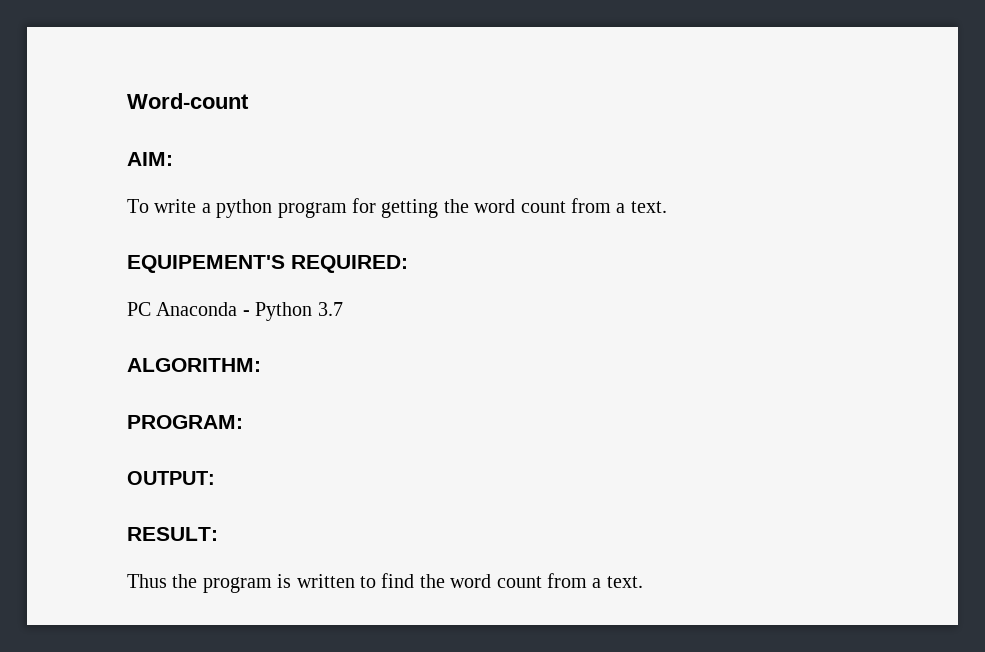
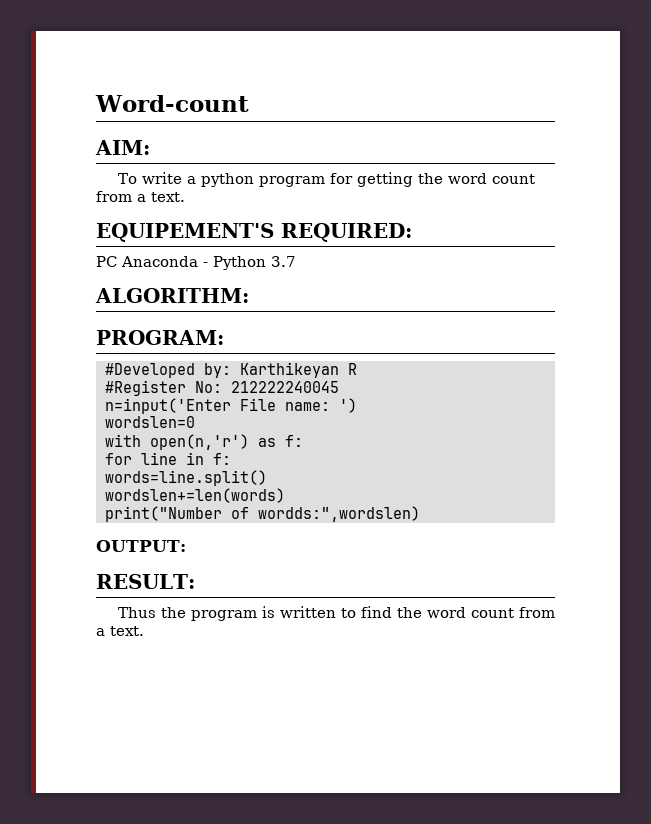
+ #Developed by: Karthikeyan R
+ #Register No: 212222240045
+ n=input('Enter File name: ')
+ wordslen=0
+ with open(n,'r') as f:
+ for line in f:
+ words=line.split()
+ wordslen+=len(words)
+ print("Number of wordds:",wordslen)

